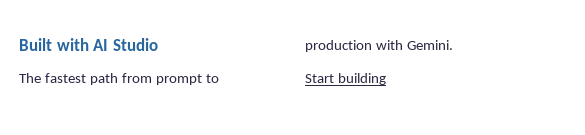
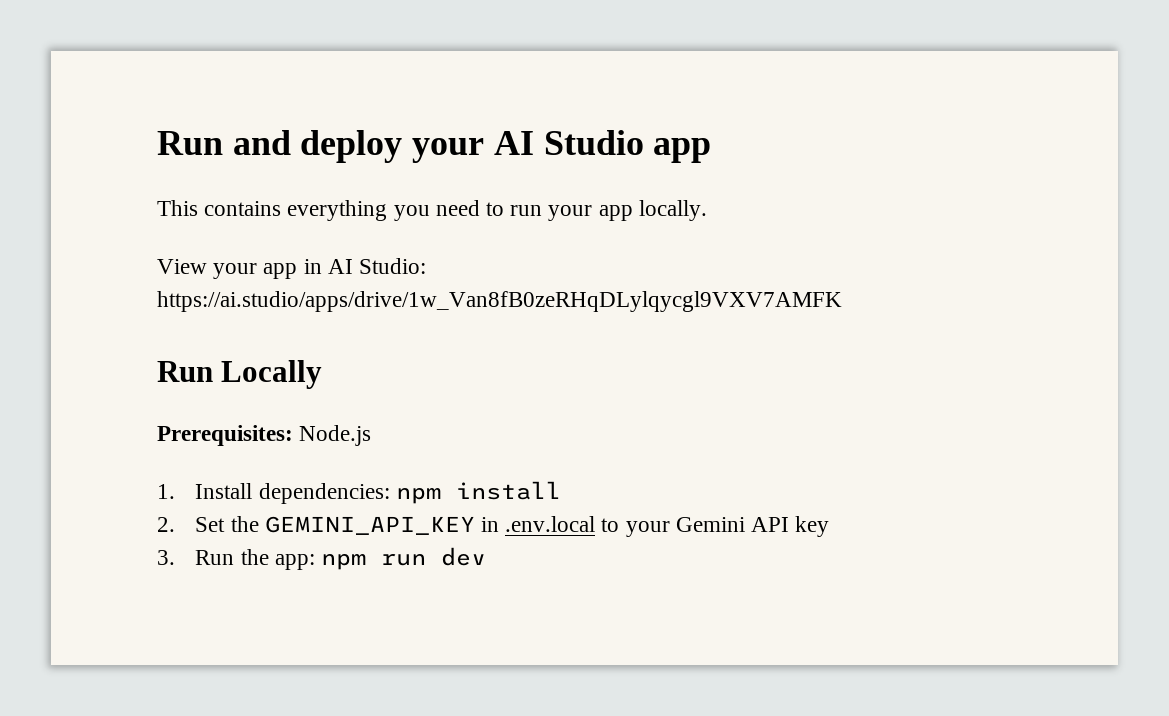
- Built with AI Studio
- The fastest path from prompt to production with Gemini.
- Start building
+ Run and deploy your AI Studio app
+ This contains everything you need to run your app locally.
+ View your app in AI Studio: https://ai.studio/apps/drive/1w_Van8fB0zeRHqDLylqycgl9VXV7AMFK
+ Run Locally
+ Prerequisites: Node.js
+ 1. Install dependencies: npm install
+ 2. Set the GEMINI_API_KEY in .env.local to your Gemini API key
+ 3. Run the app: npm run dev

